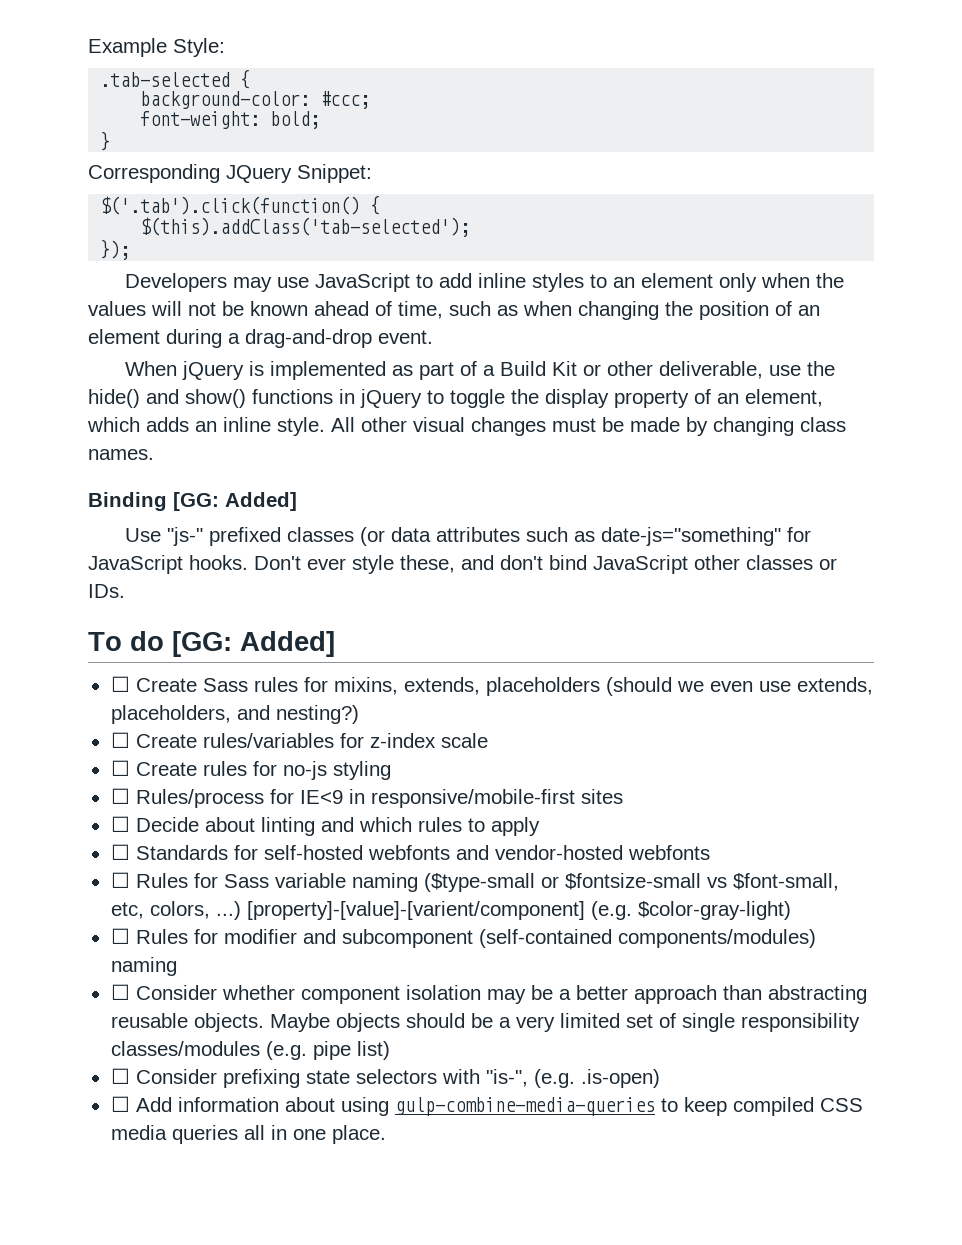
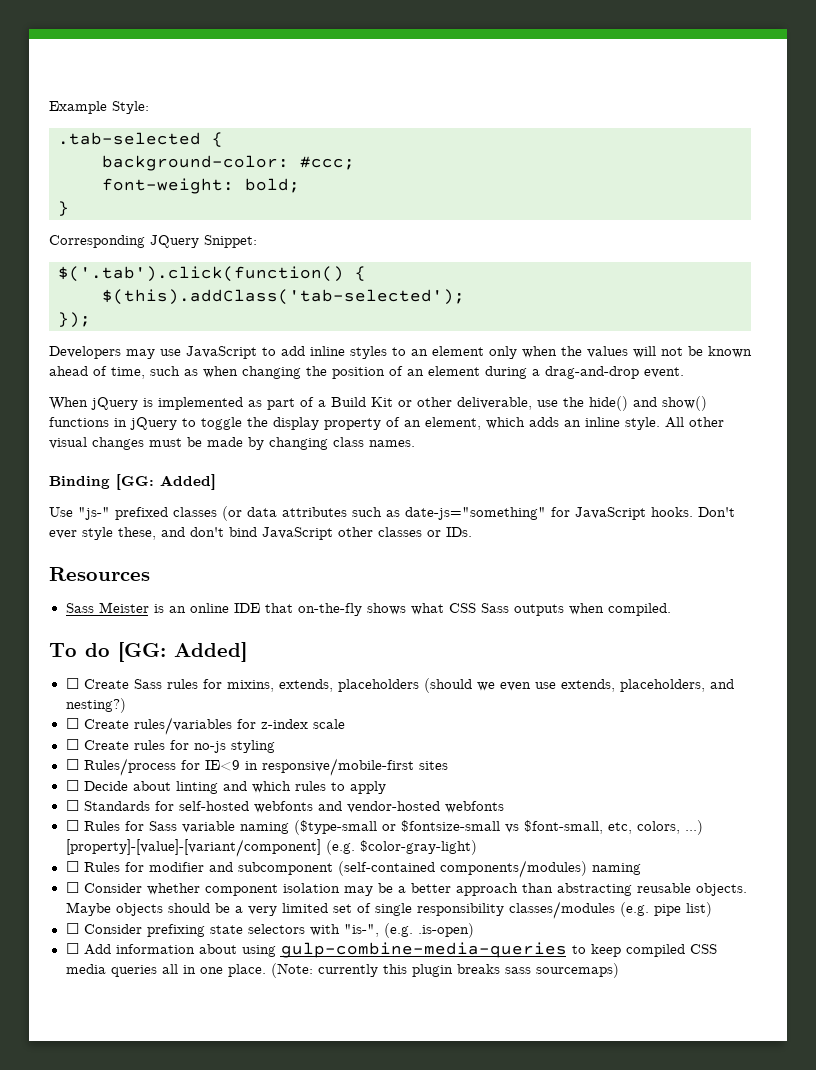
+ Resources
+ Sass Meister is an online IDE that on-the-fly shows what CSS Sass outputs when compiled.
- [property]-[value]-[varient/component] (e.g. $color-gray-light)
+ [property]-[value]-[variant/component] (e.g. $color-gray-light)
+ (Note: currently this plugin breaks sass sourcemaps)

